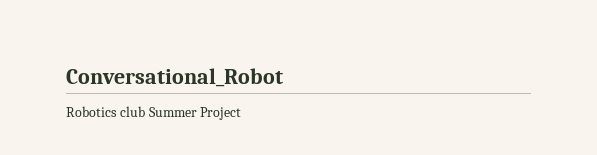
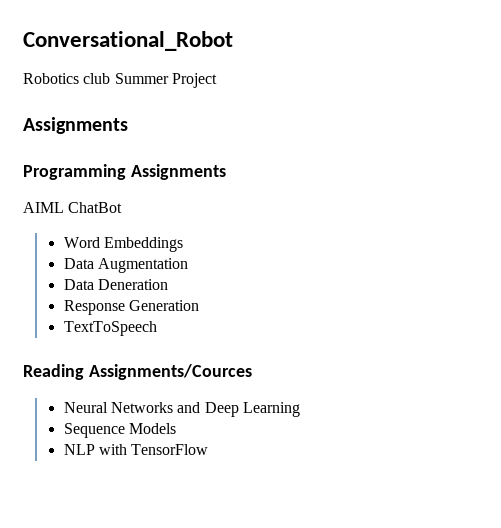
  Robotics club Summer Project
+ Assignments
+ Programming Assignments
+ AIML ChatBot
+ Word Embeddings
+ Data Augmentation
+ Data Deneration
+ Response Generation
+ TextToSpeech
+ Reading Assignments/Cources
+ Neural Networks and Deep Learning
+ Sequence Models
+ NLP with TensorFlow

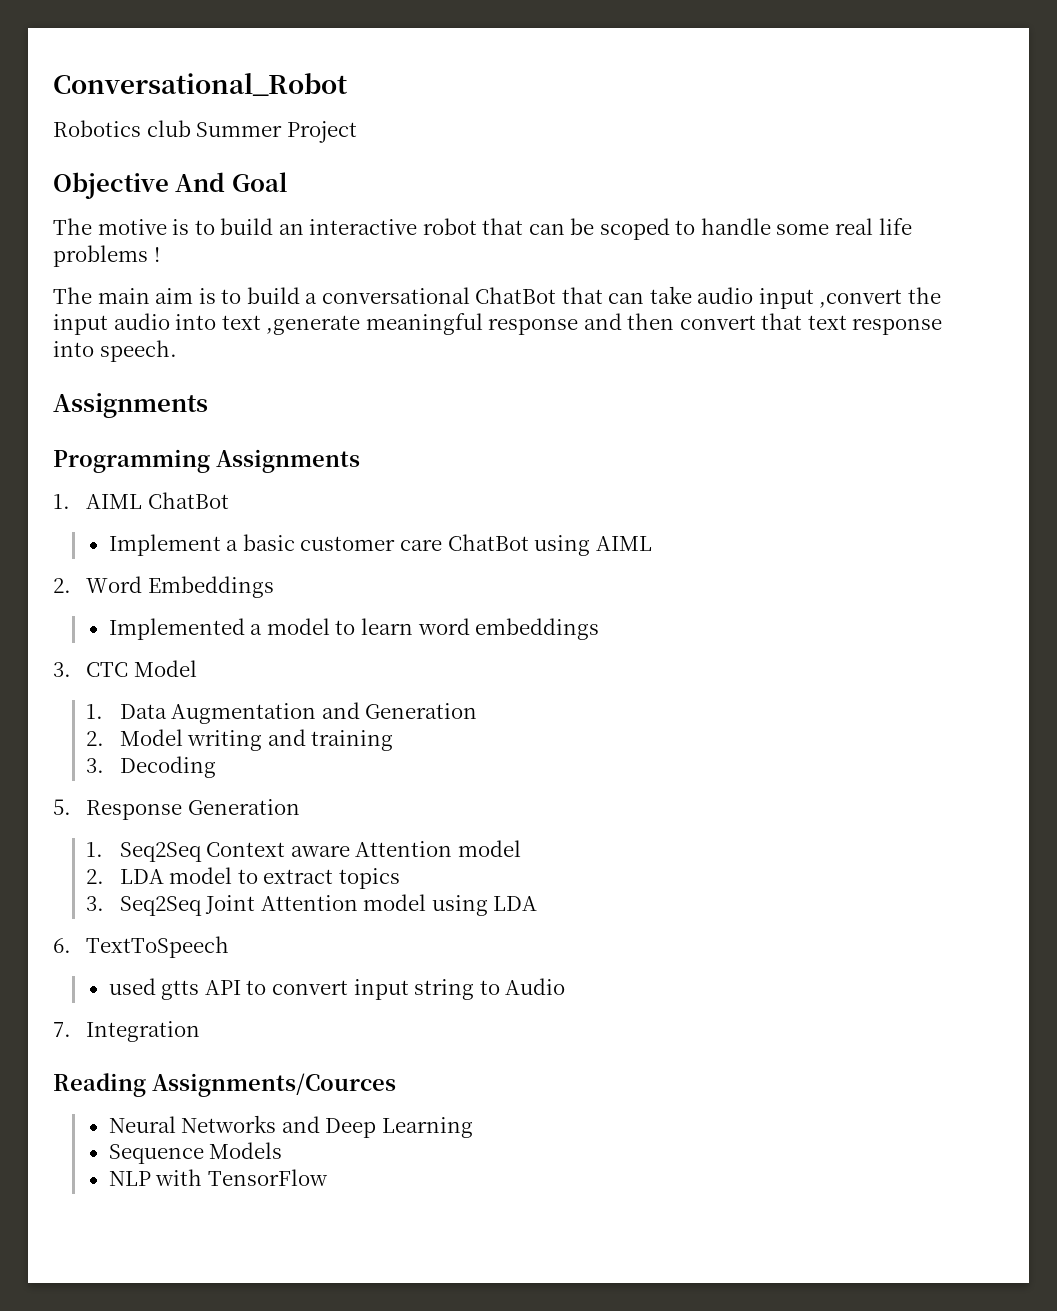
+ Objective And Goal
+ The motive is to build an interactive robot that can be scoped to handle some real life problems !
+ The main aim is to build a conversational ChatBot that can take audio input ,convert the input audio into text ,generate meaningful response and then convert that text response into speech.
- AIML ChatBot
+ 1. AIML ChatBot
- Word Embeddings
- Data Augmentation
- Data Deneration
- Response Generation
- TextToSpeech
+ Implement a basic customer care ChatBot using AIML
+ 2. Word Embeddings
+ Implemented a model to learn word embeddings
+ 3. CTC Model
+ 1. Data Augmentation and Generation
+ 2. Model writing and training
+ 3. Decoding
+ 5. Response Generation
+ 1. Seq2Seq Context aware Attention model
+ 2. LDA model to extract topics
+ 3. Seq2Seq Joint Attention model using LDA
+ 6. TextToSpeech
+ used gtts API to convert input string to Audio
+ 7. Integration

